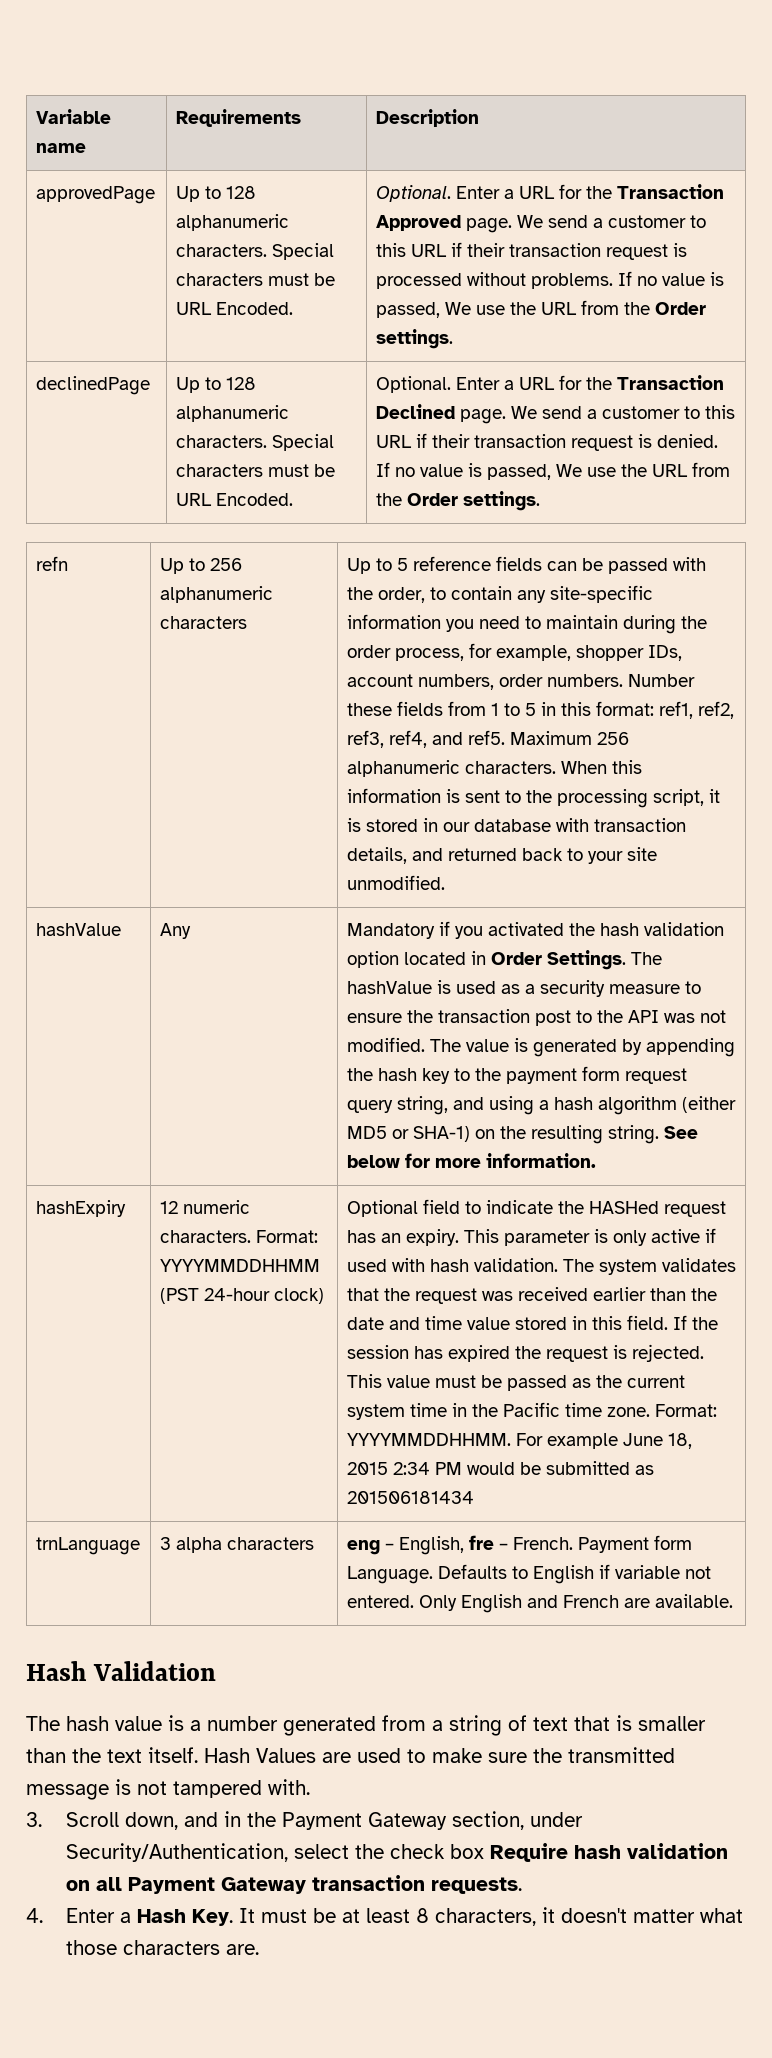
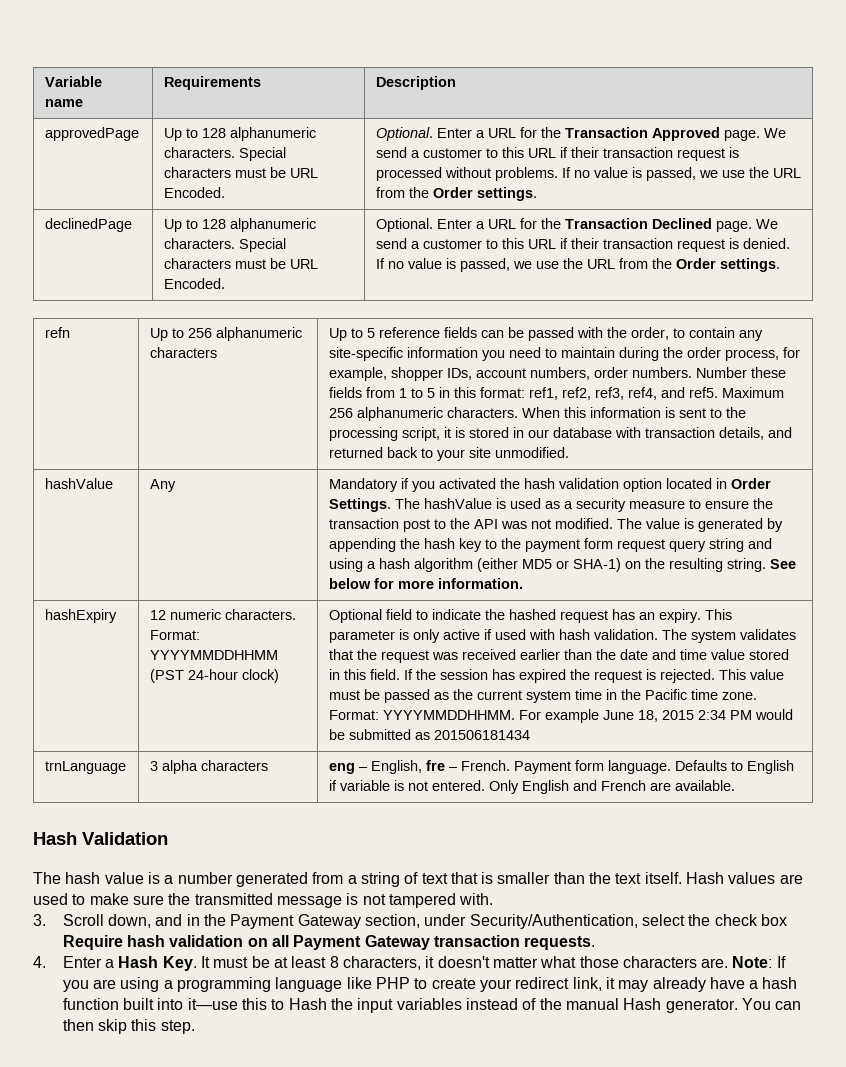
- We send a customer to this URL if their transaction request is processed without problems. If no value is passed, We use the URL from the Order settings.
+ We send a customer to this URL if their transaction request is processed without problems. If no value is passed, we use the URL from the Order settings.
- We send a customer to this URL if their transaction request is denied. If no value is passed, We use the URL from the Order settings.
+ We send a customer to this URL if their transaction request is denied. If no value is passed, we use the URL from the Order settings.
- The value is generated by appending the hash key to the payment form request query string, and using a hash algorithm (either MD5 or SHA-1) on the resulting string.
+ The value is generated by appending the hash key to the payment form request query string and using a hash algorithm (either MD5 or SHA-1) on the resulting string.
- Optional field to indicate the HASHed request has an expiry.
+ Optional field to indicate the hashed request has an expiry.
- trnLanguage | 3 alpha characters | eng – English, fre – French. Payment form Language. Defaults to English if variable not entered. Only English and French are available.
+ trnLanguage | 3 alpha characters | eng – English, fre – French. Payment form language. Defaults to English if variable is not entered. Only English and French are available.
- Hash Values are used to make sure the transmitted message is not tampered with.
+ Hash values are used to make sure the transmitted message is not tampered with.
+ Note: If you are using a programming language like PHP to create your redirect link, it may already have a hash function built into it—use this to Hash the input variables instead of the manual Hash generator. You can then skip this step.

